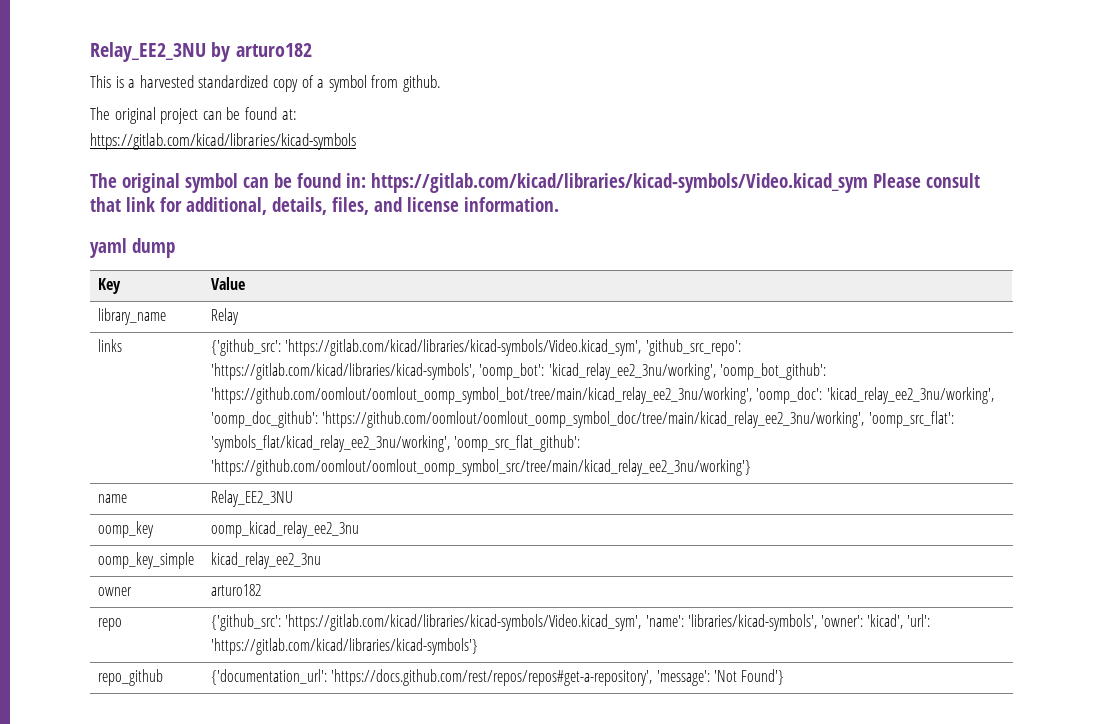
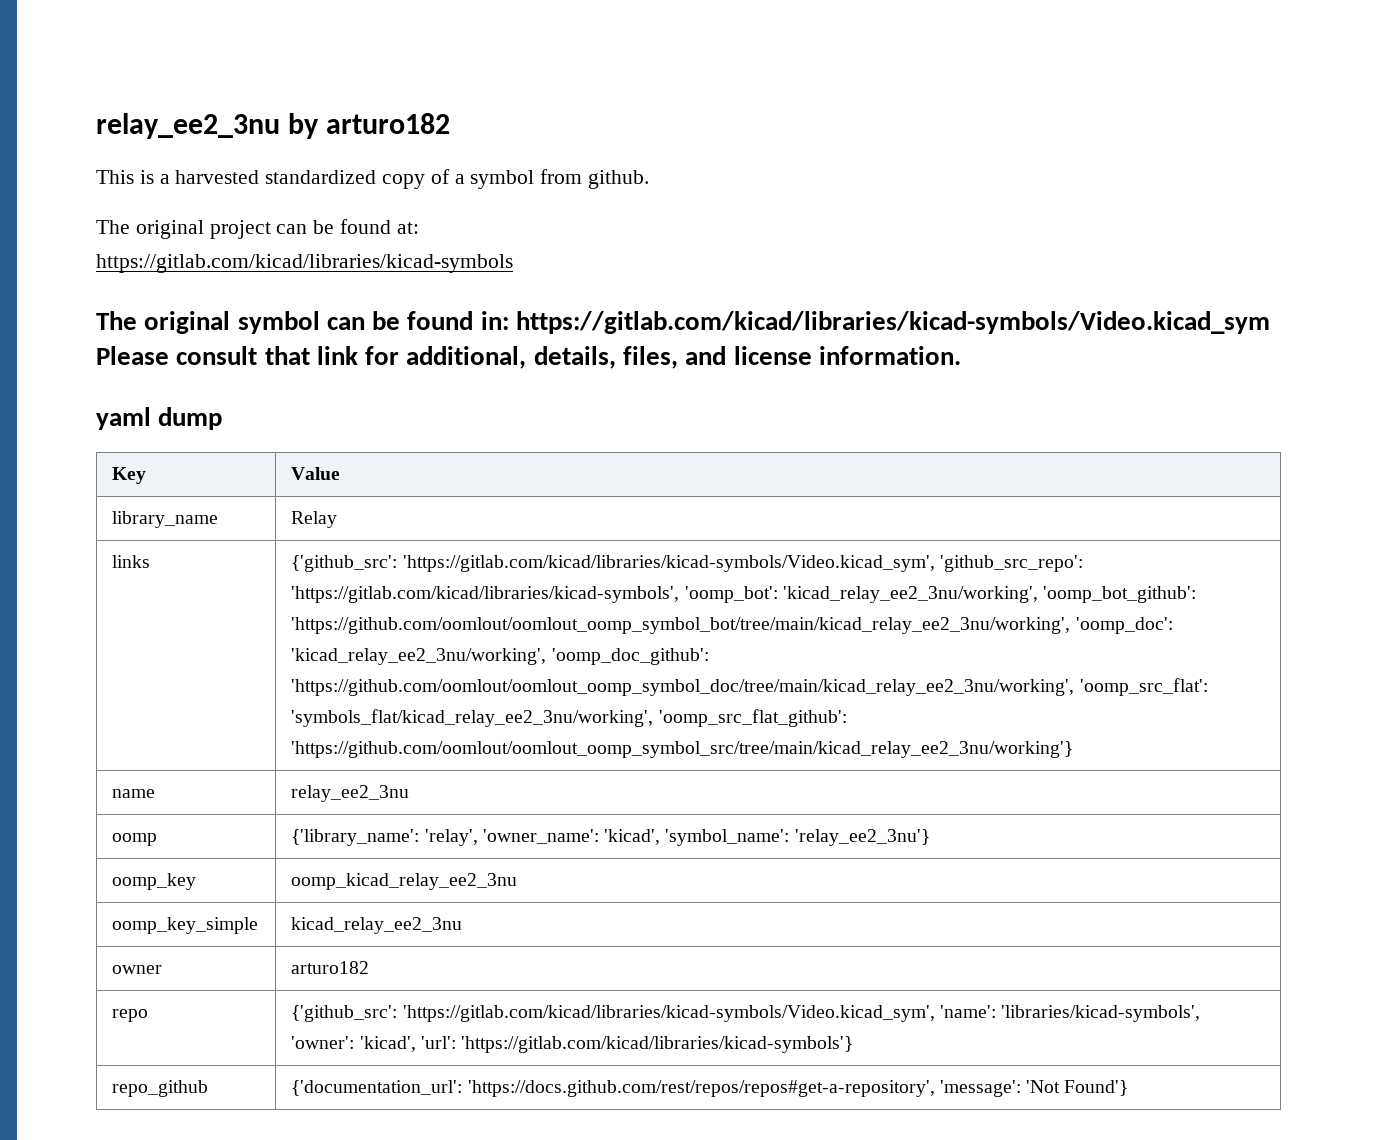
- Relay_EE2_3NU by arturo182
+ relay_ee2_3nu by arturo182
- name | Relay_EE2_3NU
+ name | relay_ee2_3nu
+ oomp | {'library_name': 'relay', 'owner_name': 'kicad', 'symbol_name': 'relay_ee2_3nu'}

